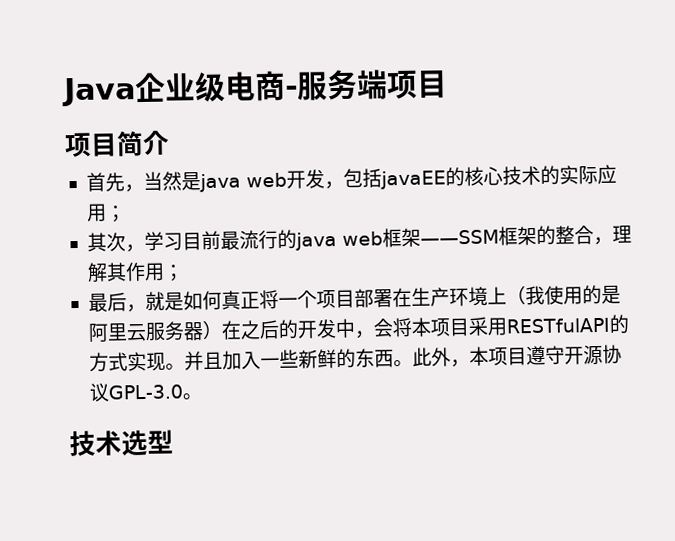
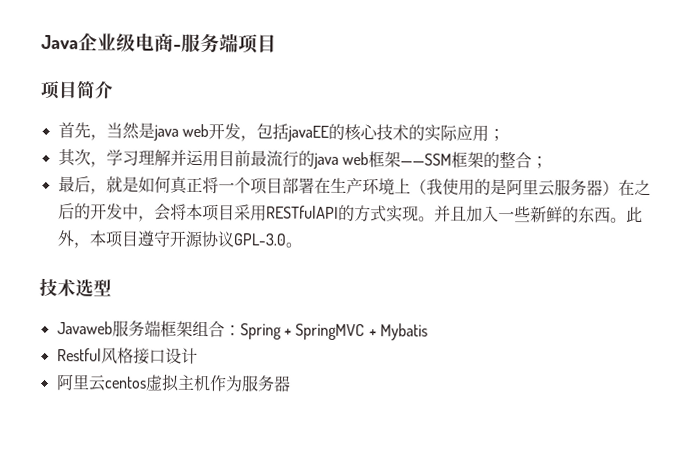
- 其次，学习目前最流行的java web框架——SSM框架的整合，理解其作用；
+ 其次，学习理解并运用目前最流行的java web框架——SSM框架的整合；
+ Javaweb服务端框架组合：Spring + SpringMVC + Mybatis
+ Restful风格接口设计
+ 阿里云centos虚拟主机作为服务器

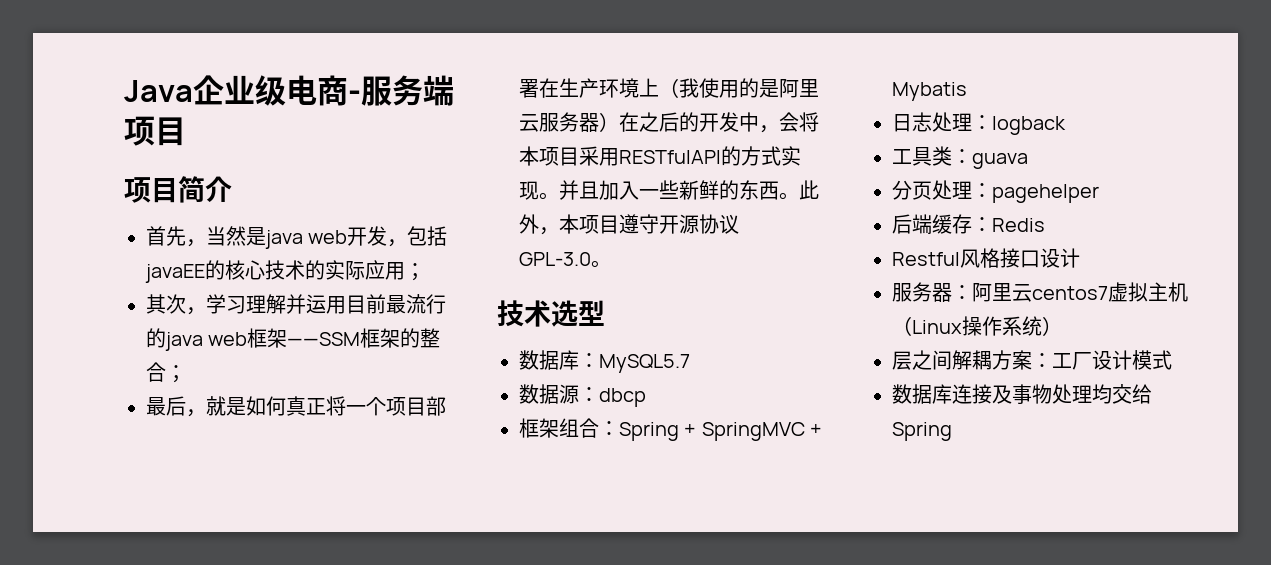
- Javaweb服务端框架组合：Spring + SpringMVC + Mybatis
+ 数据库：MySQL5.7
+ 数据源：dbcp
+ 框架组合：Spring + SpringMVC + Mybatis
+ 日志处理：logback
+ 工具类：guava
+ 分页处理：pagehelper
+ 后端缓存：Redis
  Restful风格接口设计
- 阿里云centos虚拟主机作为服务器
+ 服务器：阿里云centos7虚拟主机（Linux操作系统）
+ 层之间解耦方案：工厂设计模式
+ 数据库连接及事物处理均交给Spring

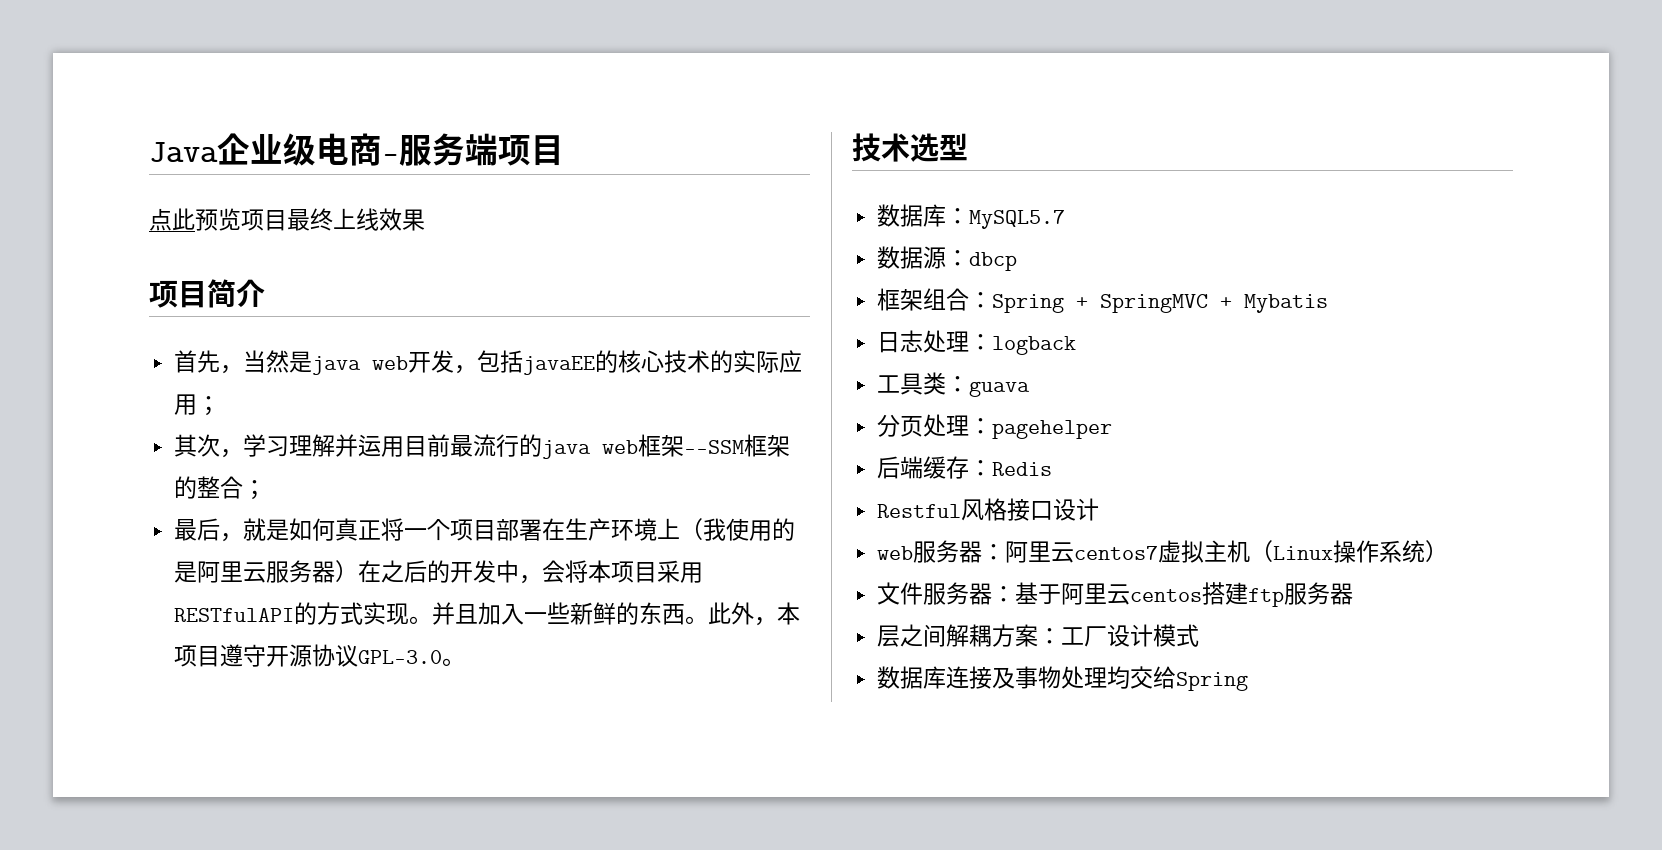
+ 点此预览项目最终上线效果
- 服务器：阿里云centos7虚拟主机（Linux操作系统）
+ web服务器：阿里云centos7虚拟主机（Linux操作系统）
+ 文件服务器：基于阿里云centos搭建ftp服务器

